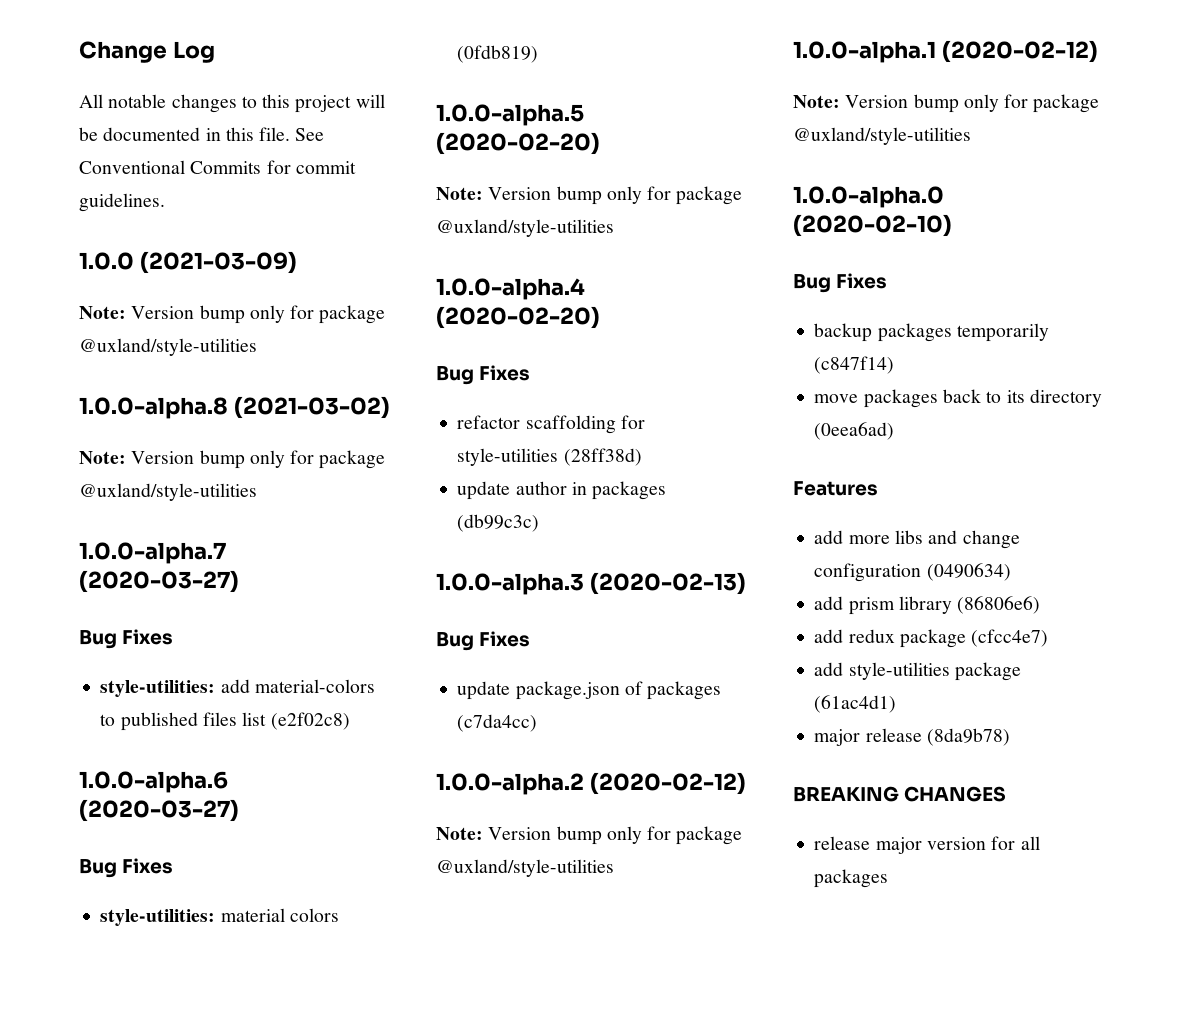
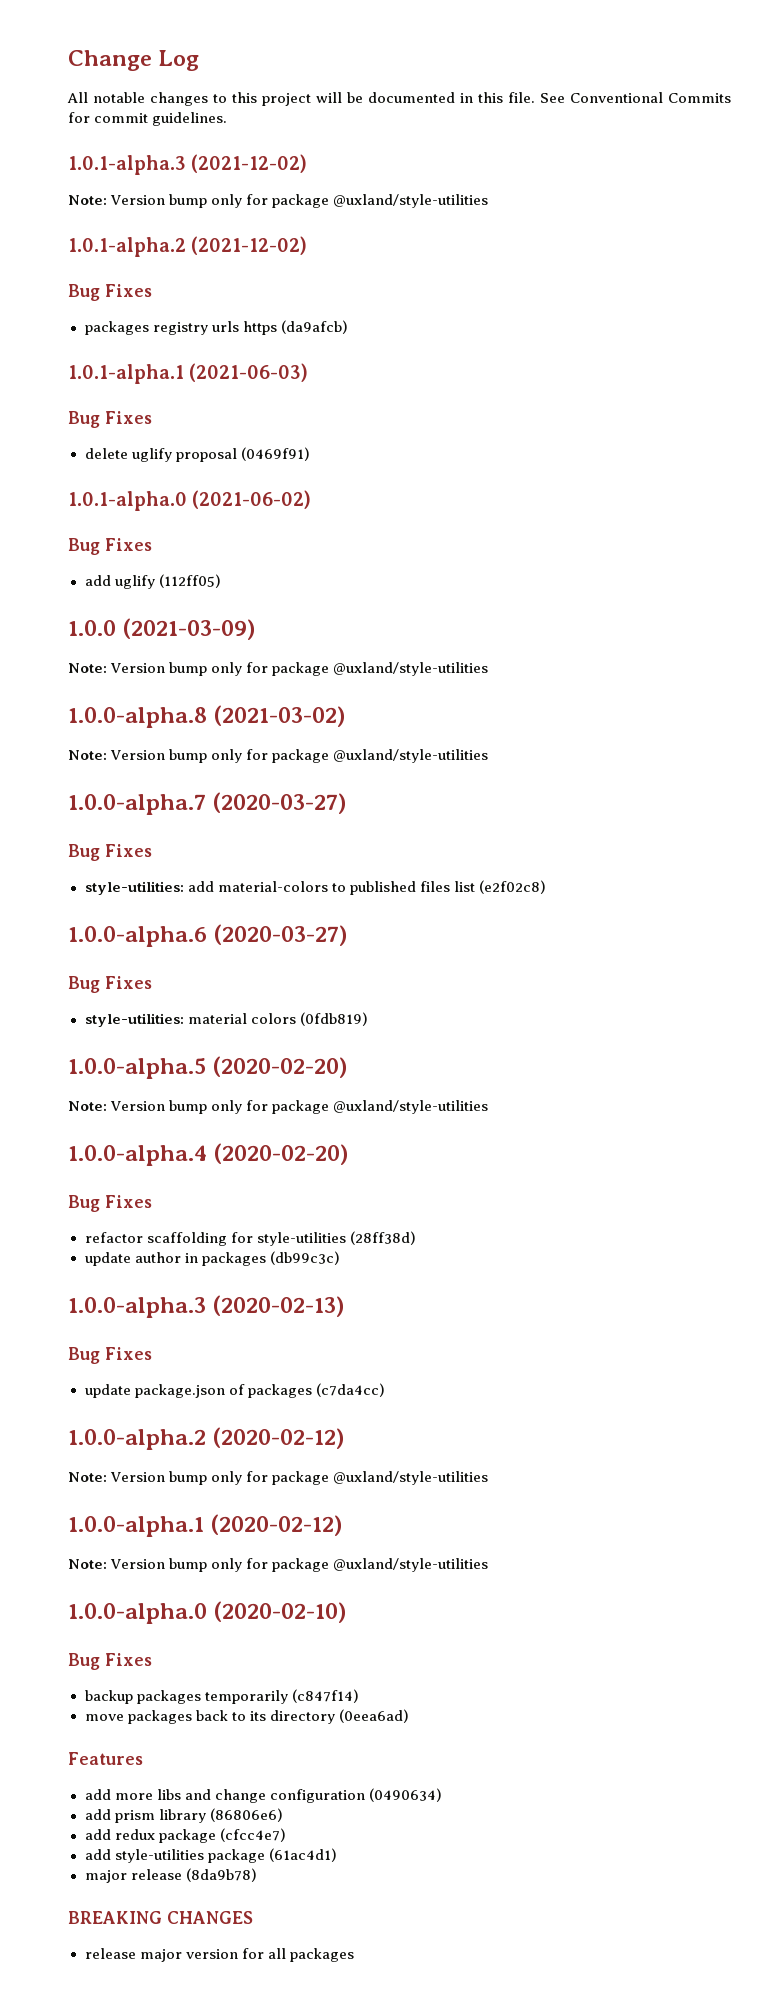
+ 1.0.1-alpha.3 (2021-12-02)
+ Note: Version bump only for package @uxland/style-utilities
+ 1.0.1-alpha.2 (2021-12-02)
+ Bug Fixes
+ packages registry urls https (da9afcb)
+ 1.0.1-alpha.1 (2021-06-03)
+ Bug Fixes
+ delete uglify proposal (0469f91)
+ 1.0.1-alpha.0 (2021-06-02)
+ Bug Fixes
+ add uglify (112ff05)

